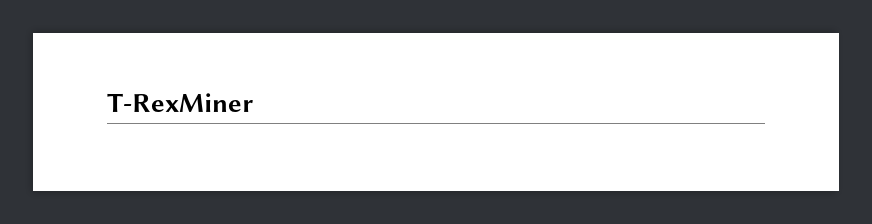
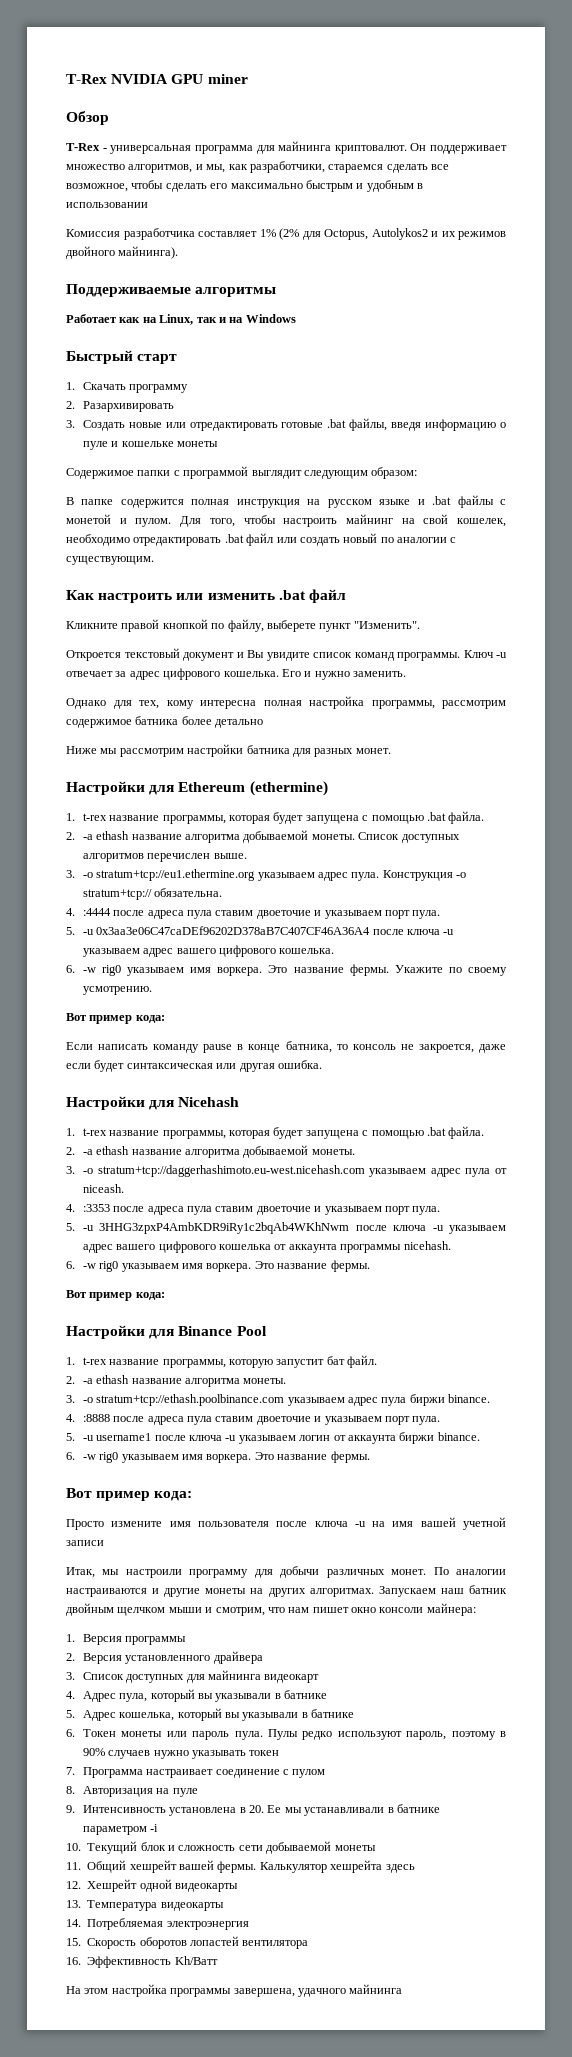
- T-RexMiner
+ T-Rex NVIDIA GPU miner
+ Обзор
+ T-Rex - универсальная программа для майнинга криптовалют. Он поддерживает множество алгоритмов, и мы, как разработчики, стараемся сделать все возможное, чтобы сделать его максимально быстрым и удобным в использовании
+ Комиссия разработчика составляет 1% (2% для Octopus, Autolykos2 и их режимов двойного майнинга).
+ Поддерживаемые алгоритмы
+ Работает как на Linux, так и на Windows
+ Быстрый старт
+ 1. Скачать программу
+ 2. Разархивировать
+ 3. Создать новые или отредактировать готовые .bat файлы, введя информацию о пуле и кошельке монеты
+ Содержимое папки с программой выглядит следующим образом:
+ В папке содержится полная инструкция на русском языке и .bat файлы с монетой и пулом. Для того, чтобы настроить майнинг на свой кошелек, необходимо отредактировать .bat файл или создать новый по аналогии с существующим.
+ Как настроить или изменить .bat файл
+ Кликните правой кнопкой по файлу, выберете пункт "Изменить".
+ Откроется текстовый документ и Вы увидите список команд программы. Ключ -u отвечает за адрес цифрового кошелька. Его и нужно заменить.
+ Однако для тех, кому интересна полная настройка программы, рассмотрим содержимое батника более детально
+ Ниже мы рассмотрим настройки батника для разных монет.
+ Настройки для Ethereum (ethermine)
+ 1. t-rex название программы, которая будет запущена с помощью .bat файла.
+ 2. -a ethash название алгоритма добываемой монеты. Список доступных алгоритмов перечислен выше.
+ 3. -o stratum+tcp://eu1.ethermine.org указываем адрес пула. Конструкция -o stratum+tcp:// обязательна.
+ 4. :4444 после адреса пула ставим двоеточие и указываем порт пула.
+ 5. -u 0x3aa3e06C47caDEf96202D378aB7C407CF46A36A4 после ключа -u указываем адрес вашего цифрового кошелька.
+ 6. -w rig0 указываем имя воркера. Это название фермы. Укажите по своему усмотрению.
+ Вот пример кода:
+ Если написать команду pause в конце батника, то консоль не закроется, даже если будет синтаксическая или другая ошибка.
+ Настройки для Nicehash
+ 1. t-rex название программы, которая будет запущена с помощью .bat файла.
+ 2. -a ethash название алгоритма добываемой монеты.
+ 3. -o stratum+tcp://daggerhashimoto.eu-west.nicehash.com указываем адрес пула от niceash.
+ 4. :3353 после адреса пула ставим двоеточие и указываем порт пула.
+ 5. -u 3HHG3zpxP4AmbKDR9iRy1c2bqAb4WKhNwm после ключа -u указываем адрес вашего цифрового кошелька от аккаунта программы nicehash.
+ 6. -w rig0 указываем имя воркера. Это название фермы.
+ Вот пример кода:
+ Настройки для Binance Pool
+ 1. t-rex название программы, которую запустит бат файл.
+ 2. -a ethash название алгоритма монеты.
+ 3. -o stratum+tcp://ethash.poolbinance.com указываем адрес пула биржи binance.
+ 4. :8888 после адреса пула ставим двоеточие и указываем порт пула.
+ 5. -u username1 после ключа -u указываем логин от аккаунта биржи binance.
+ 6. -w rig0 указываем имя воркера. Это название фермы.
+ Вот пример кода:
+ Просто измените имя пользователя после ключа -u на имя вашей учетной записи
+ Итак, мы настроили программу для добычи различных монет. По аналогии настраиваются и другие монеты на других алгоритмах. Запускаем наш батник двойным щелчком мыши и смотрим, что нам пишет окно консоли майнера:
+ 1. Версия программы
+ 2. Версия установленного драйвера
+ 3. Список доступных для майнинга видеокарт
+ 4. Адрес пула, который вы указывали в батнике
+ 5. Адрес кошелька, который вы указывали в батнике
+ 6. Токен монеты или пароль пула. Пулы редко используют пароль, поэтому в 90% случаев нужно указывать токен
+ 7. Программа настраивает соединение с пулом
+ 8. Авторизация на пуле
+ 9. Интенсивность установлена в 20. Ее мы устанавливали в батнике параметром -i
+ 10. Текущий блок и сложность сети добываемой монеты
+ 11. Общий хешрейт вашей фермы. Калькулятор хешрейта здесь
+ 12. Хешрейт одной видеокарты
+ 13. Температура видеокарты
+ 14. Потребляемая электроэнергия
+ 15. Скорость оборотов лопастей вентилятора
+ 16. Эффективность Kh/Ватт
+ На этом настройка программы завершена, удачного майнинга

